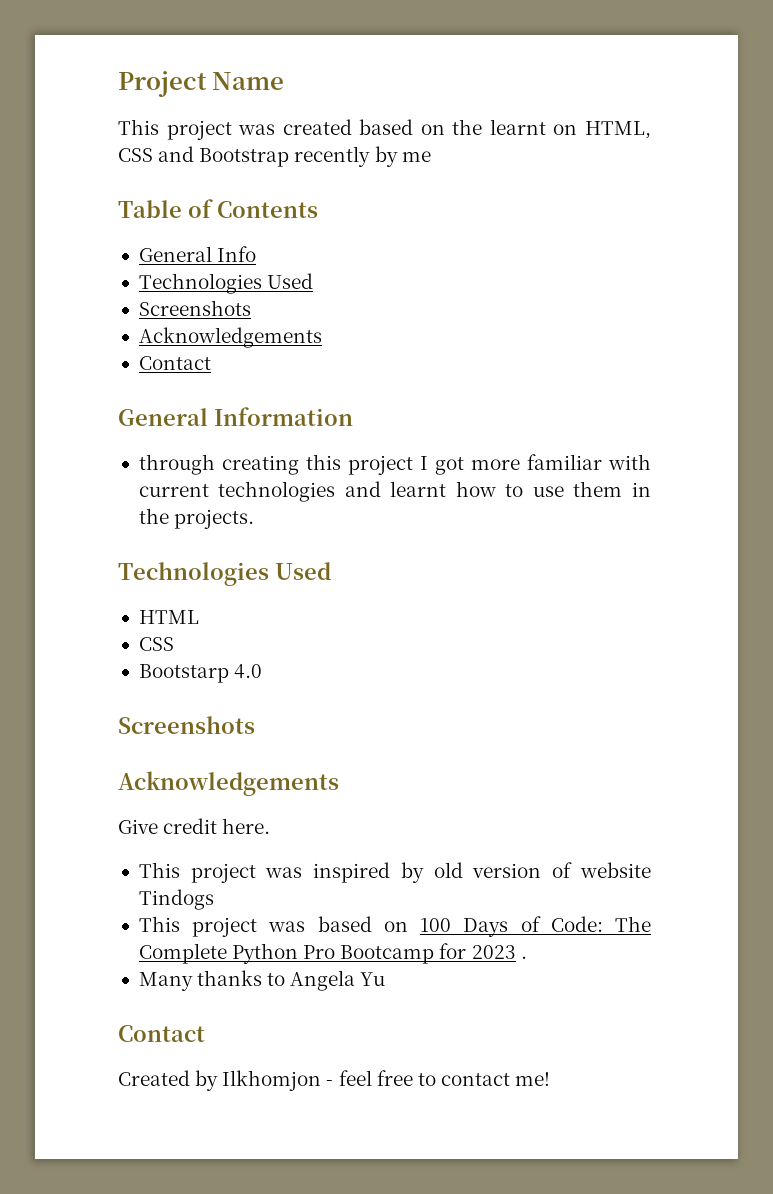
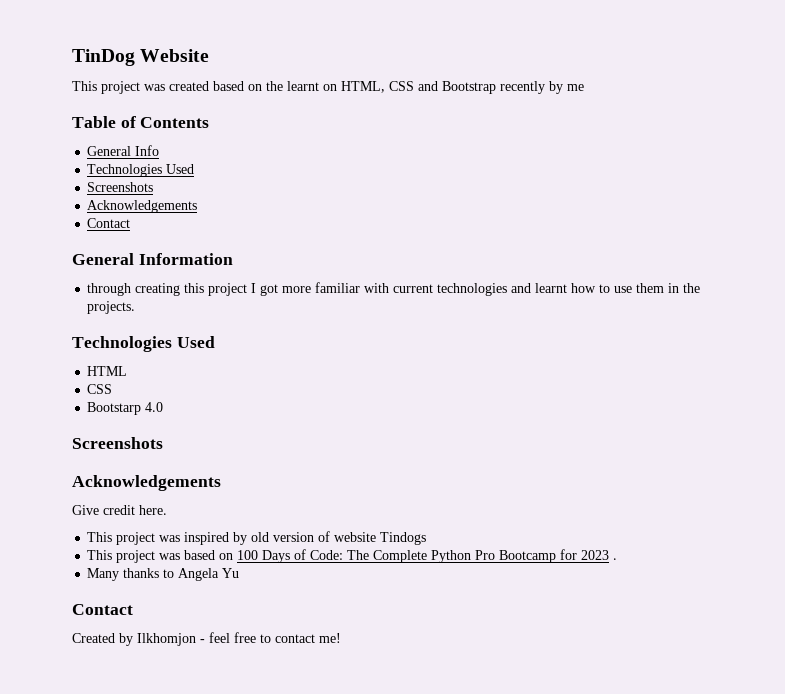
- Project Name
+ TinDog Website

